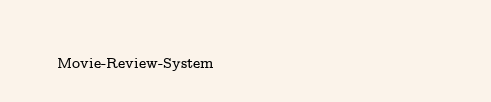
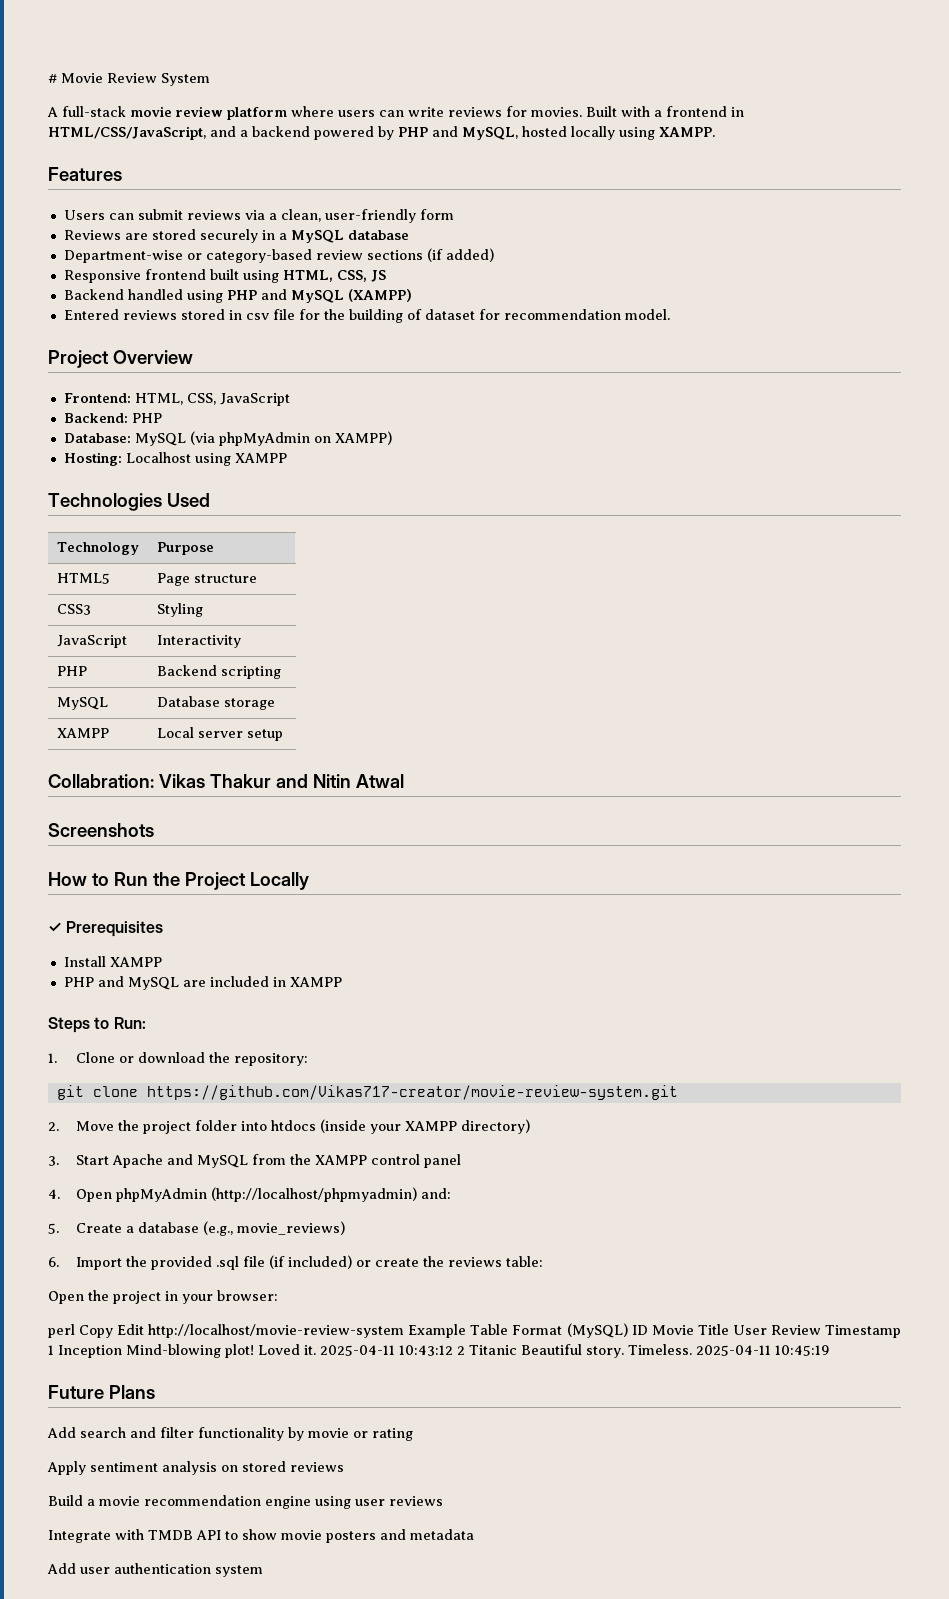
- Movie-Review-System
+ # Movie Review System
+ A full-stack movie review platform where users can write reviews for movies. Built with a frontend in HTML/CSS/JavaScript, and a backend powered by PHP and MySQL, hosted locally using XAMPP.
+ Features
+ Users can submit reviews via a clean, user-friendly form
+ Reviews are stored securely in a MySQL database
+ Department-wise or category-based review sections (if added)
+ Responsive frontend built using HTML, CSS, JS
+ Backend handled using PHP and MySQL (XAMPP)
+ Entered reviews stored in csv file for the building of dataset for recommendation model.
+ Project Overview
+ Frontend: HTML, CSS, JavaScript
+ Backend: PHP
+ Database: MySQL (via phpMyAdmin on XAMPP)
+ Hosting: Localhost using XAMPP
+ Technologies Used
+ Technology | Purpose
+ HTML5 | Page structure
+ CSS3 | Styling
+ JavaScript | Interactivity
+ PHP | Backend scripting
+ MySQL | Database storage
+ XAMPP | Local server setup
+ Collabration: Vikas Thakur and Nitin Atwal
+ Screenshots
+ How to Run the Project Locally
+ ✓ Prerequisites
+ Install XAMPP
+ PHP and MySQL are included in XAMPP
+ Steps to Run:
+ 1. Clone or download the repository:
+ git clone https://github.com/Vikas717-creator/movie-review-system.git
+ 2. Move the project folder into htdocs (inside your XAMPP directory)
+ 3. Start Apache and MySQL from the XAMPP control panel
+ 4. Open phpMyAdmin (http://localhost/phpmyadmin) and:
+ 5. Create a database (e.g., movie_reviews)
+ 6. Import the provided .sql file (if included) or create the reviews table:
+ Open the project in your browser:
+ perl Copy Edit http://localhost/movie-review-system Example Table Format (MySQL) ID Movie Title User Review Timestamp 1 Inception Mind-blowing plot! Loved it. 2025-04-11 10:43:12 2 Titanic Beautiful story. Timeless. 2025-04-11 10:45:19
+ Future Plans
+ Add search and filter functionality by movie or rating
+ Apply sentiment analysis on stored reviews
+ Build a movie recommendation engine using user reviews
+ Integrate with TMDB API to show movie posters and metadata
+ Add user authentication system

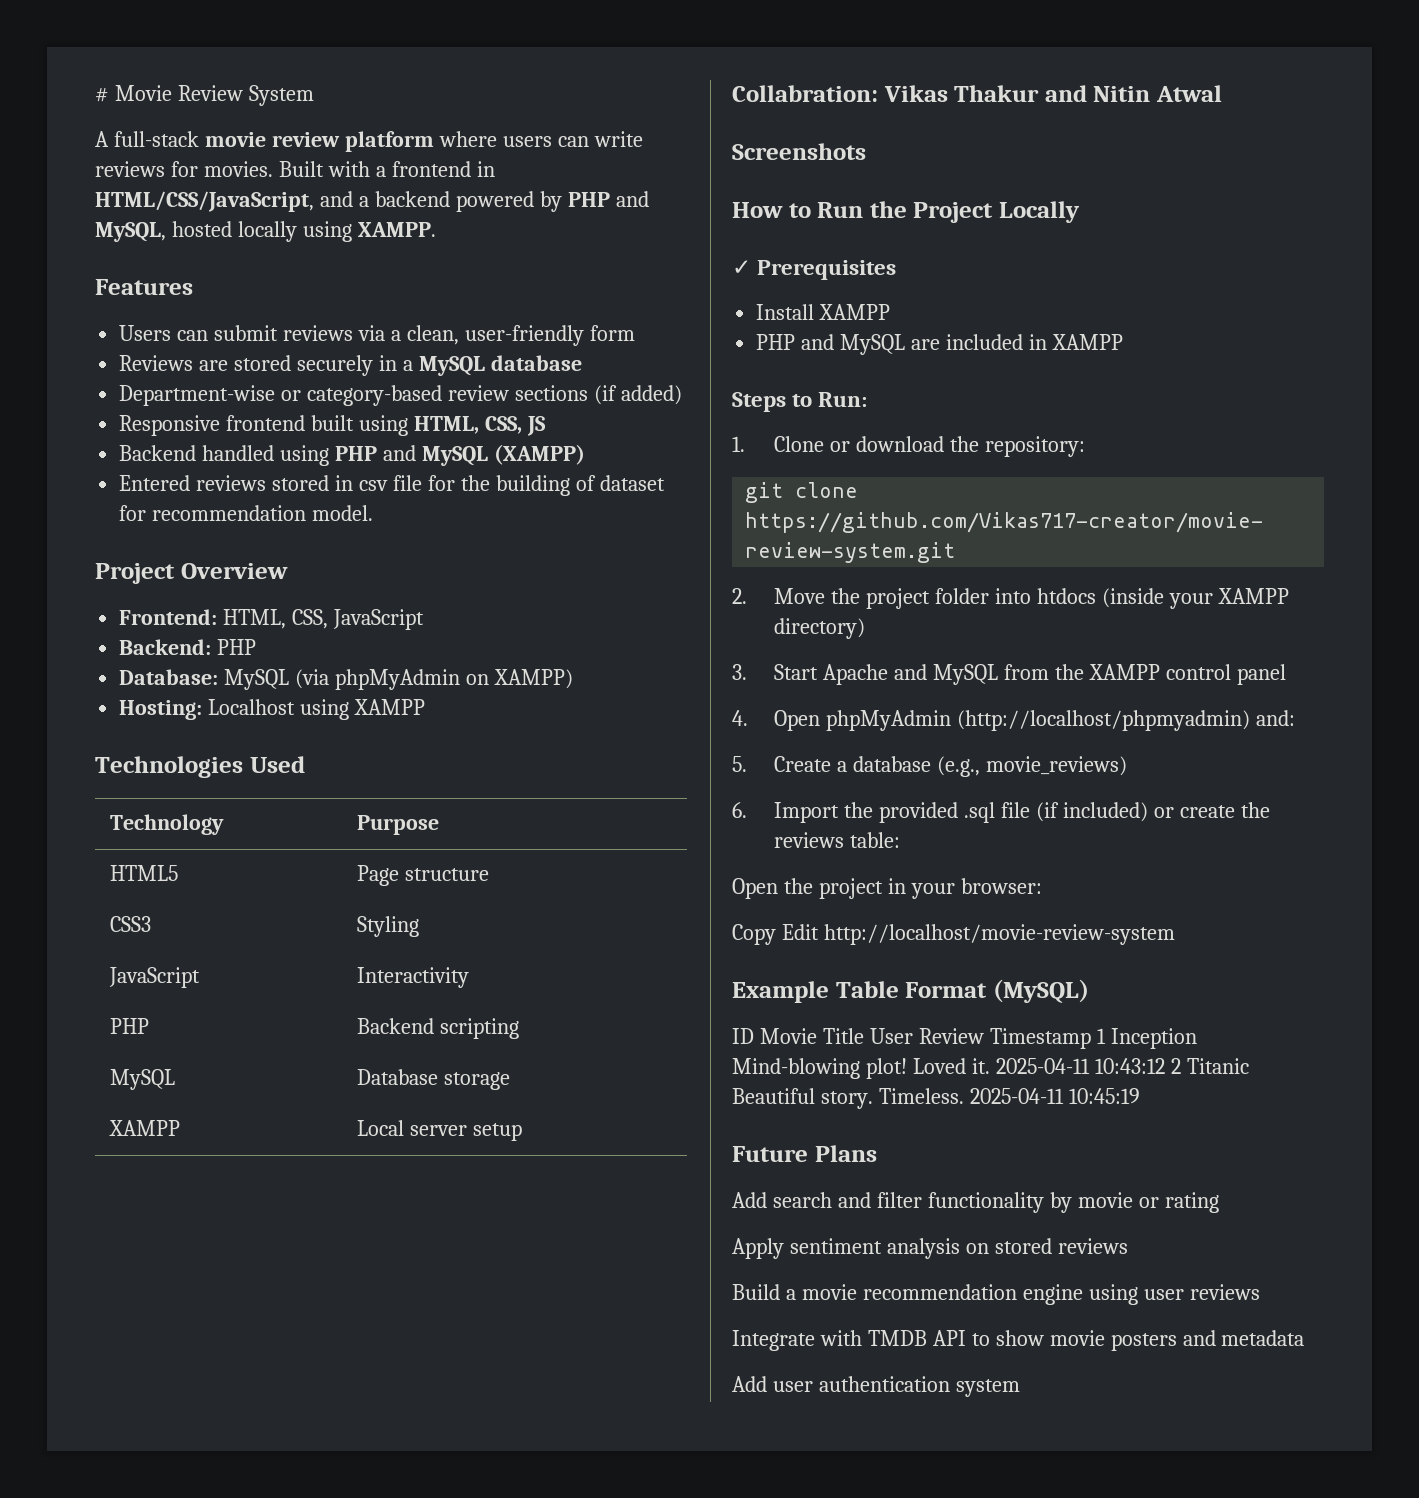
- perl Copy Edit http://localhost/movie-review-system Example Table Format (MySQL) ID Movie Title User Review Timestamp 1 Inception Mind-blowing plot!
+ Copy Edit http://localhost/movie-review-system
+ Example Table Format (MySQL)
+ ID Movie Title User Review Timestamp 1 Inception Mind-blowing plot!

